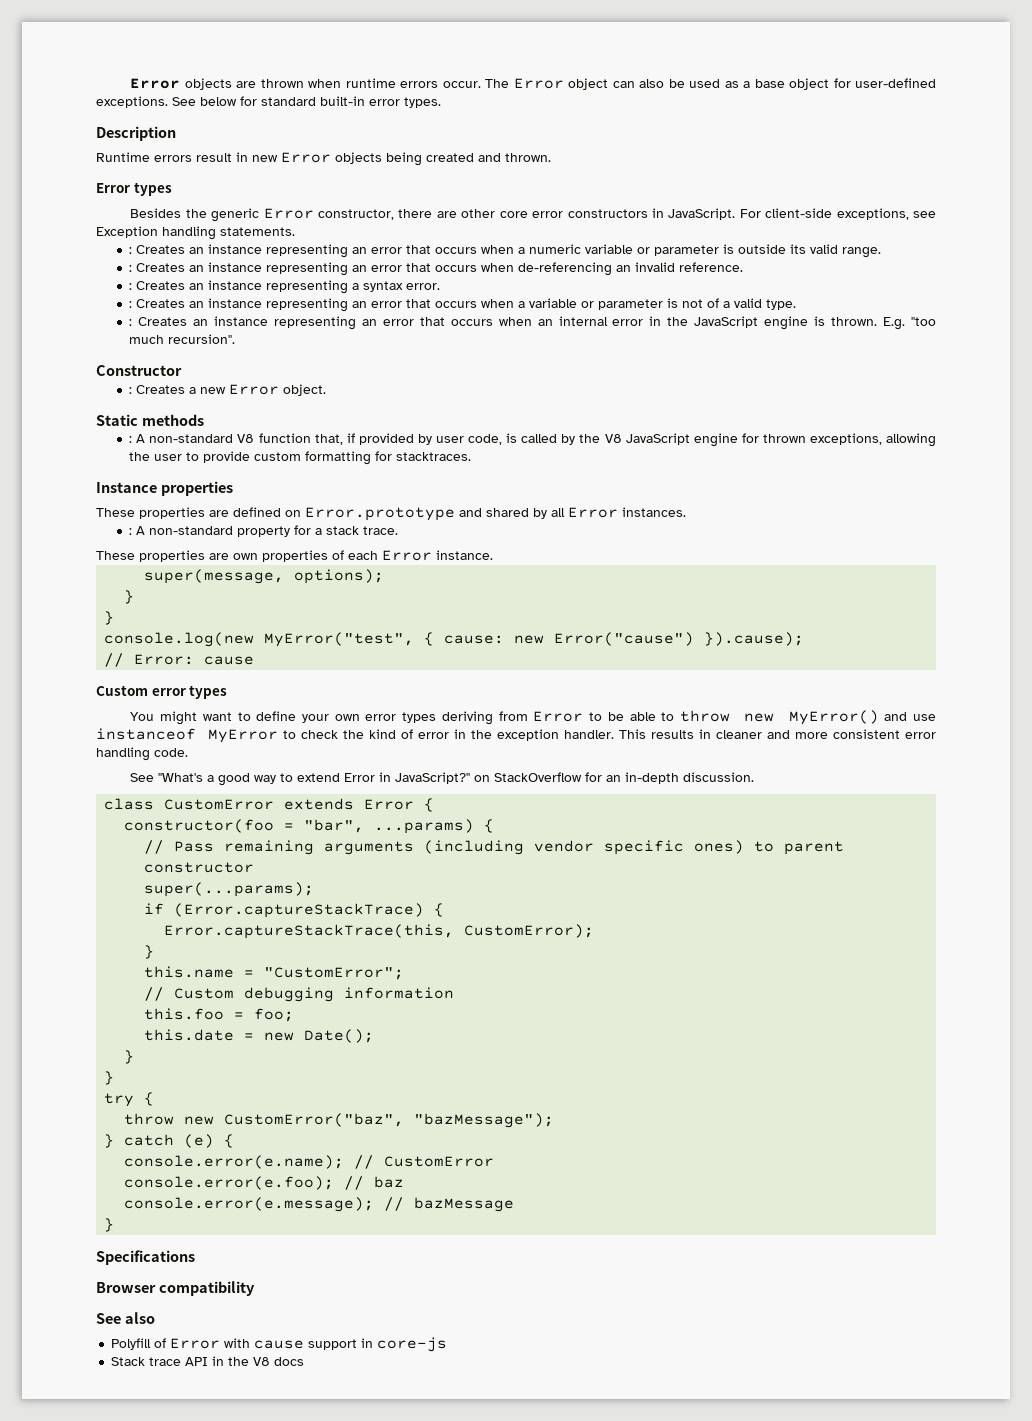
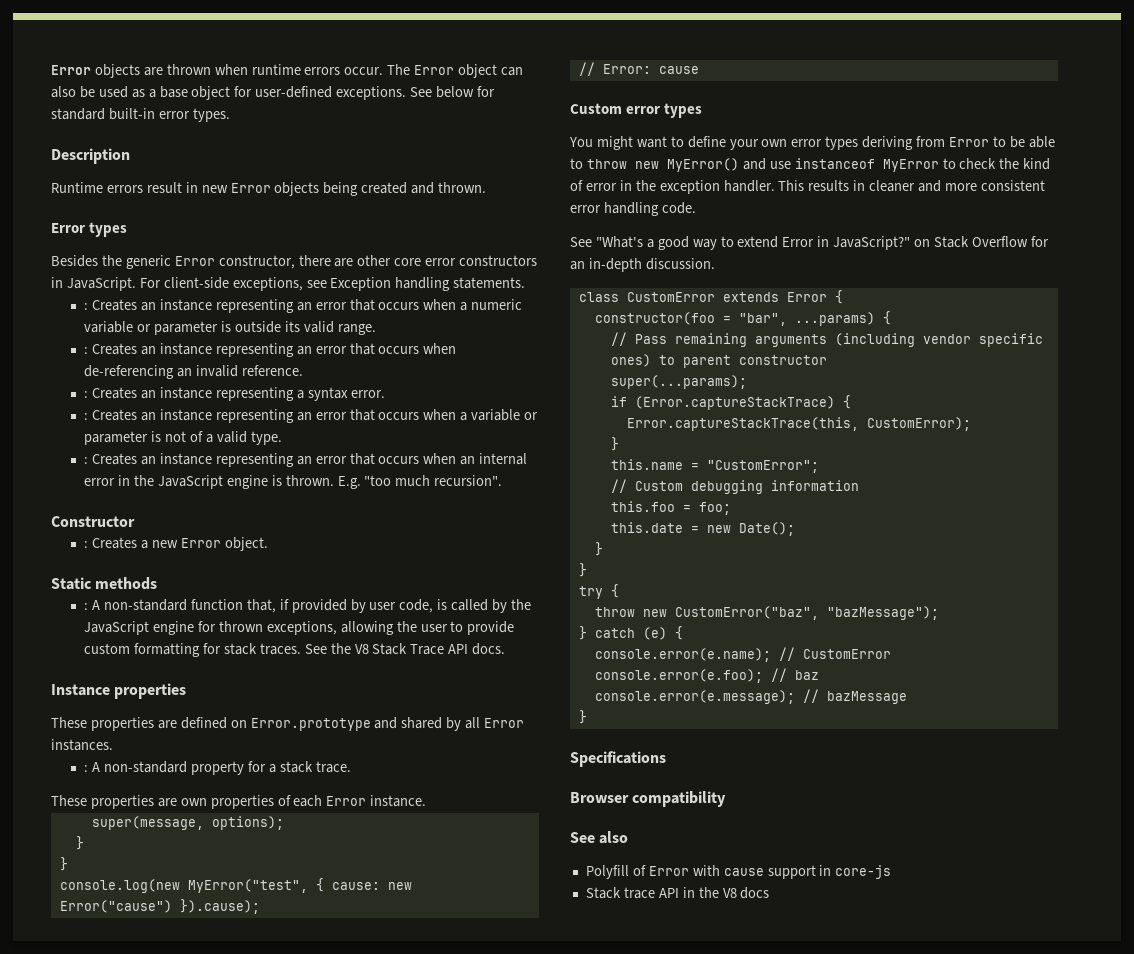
- : A non-standard V8 function that, if provided by user code, is called by the V8 JavaScript engine for thrown exceptions, allowing the user to provide custom formatting for stacktraces.
+ : A non-standard function that, if provided by user code, is called by the JavaScript engine for thrown exceptions, allowing the user to provide custom formatting for stack traces. See the V8 Stack Trace API docs.
- See "What's a good way to extend Error in JavaScript?" on StackOverflow for an in-depth discussion.
+ See "What's a good way to extend Error in JavaScript?" on Stack Overflow for an in-depth discussion.

